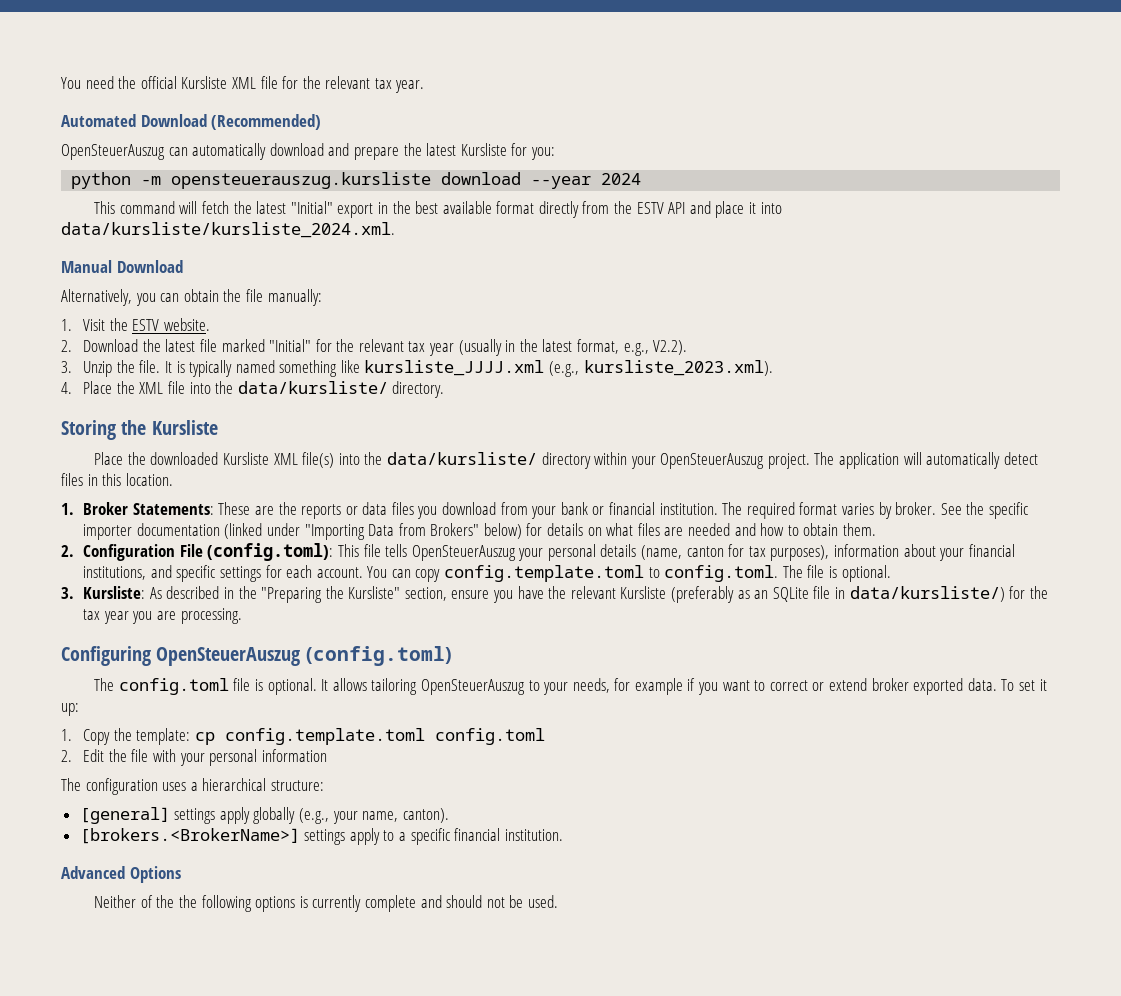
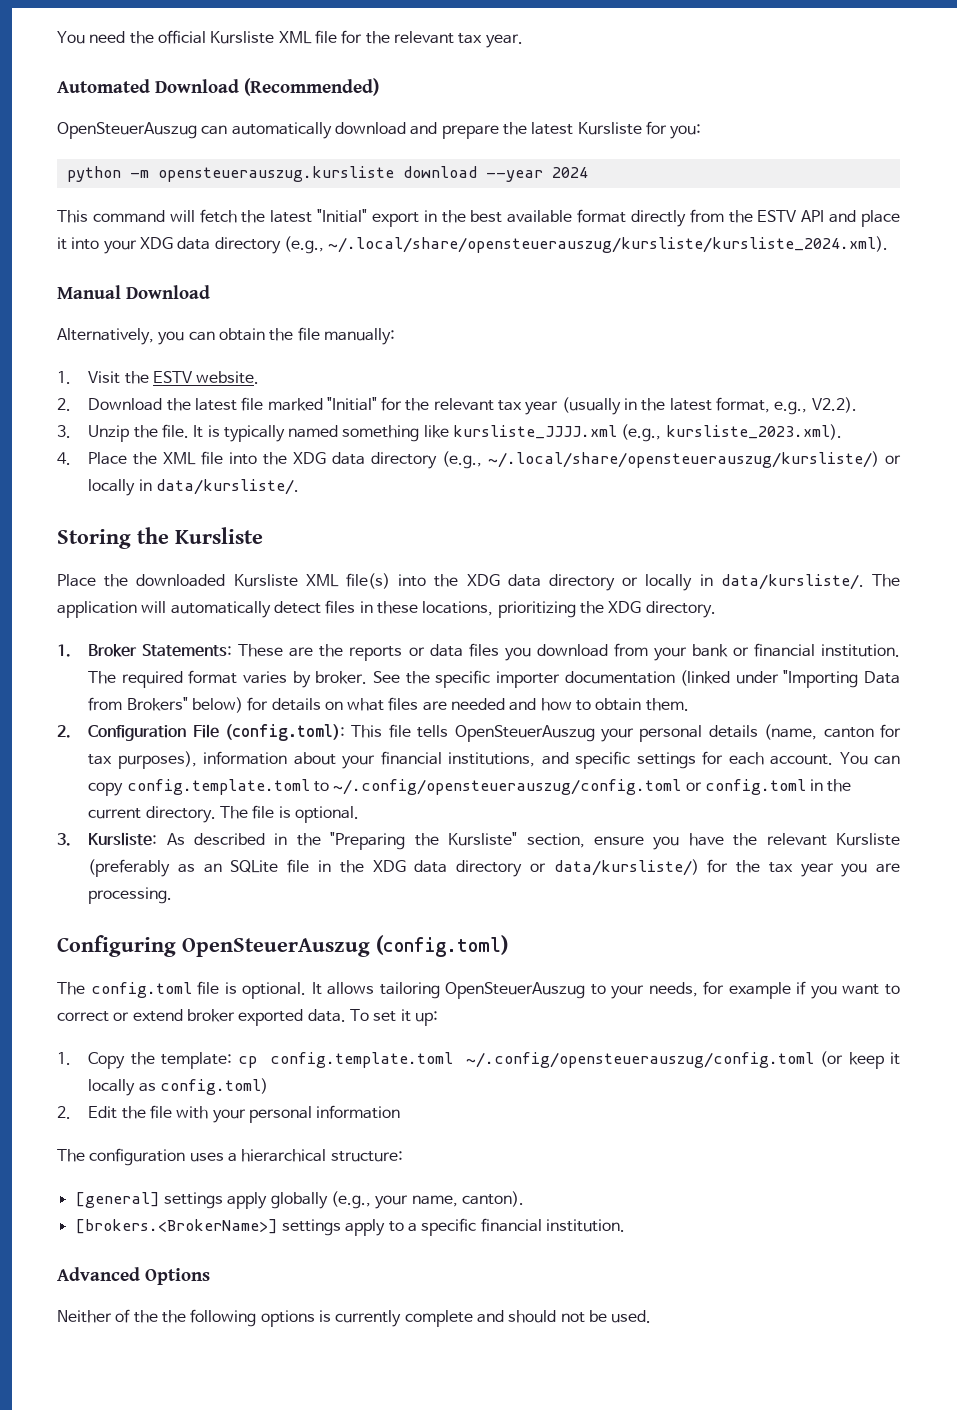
- This command will fetch the latest "Initial" export in the best available format directly from the ESTV API and place it into data/kursliste/kursliste_2024.xml.
+ This command will fetch the latest "Initial" export in the best available format directly from the ESTV API and place it into your XDG data directory (e.g., ~/.local/share/opensteuerauszug/kursliste/kursliste_2024.xml).
- 4. Place the XML file into the data/kursliste/ directory.
+ 4. Place the XML file into the XDG data directory (e.g., ~/.local/share/opensteuerauszug/kursliste/) or locally in data/kursliste/.
- Place the downloaded Kursliste XML file(s) into the data/kursliste/ directory within your OpenSteuerAuszug project.
+ Place the downloaded Kursliste XML file(s) into the XDG data directory or locally in data/kursliste/.
- The application will automatically detect files in this location.
+ The application will automatically detect files in these locations, prioritizing the XDG directory.
- You can copy config.template.toml to config.toml. The file is optional.
+ You can copy config.template.toml to ~/.config/opensteuerauszug/config.toml or config.toml in the current directory. The file is optional.
- 3. Kursliste: As described in the "Preparing the Kursliste" section, ensure you have the relevant Kursliste (preferably as an SQLite file in data/kursliste/) for the tax year you are processing.
+ 3. Kursliste: As described in the "Preparing the Kursliste" section, ensure you have the relevant Kursliste (preferably as an SQLite file in the XDG data directory or data/kursliste/) for the tax year you are processing.
- 1. Copy the template: cp config.template.toml config.toml
+ 1. Copy the template: cp config.template.toml ~/.config/opensteuerauszug/config.toml (or keep it locally as config.toml)

